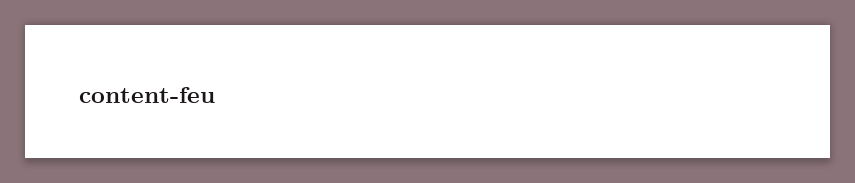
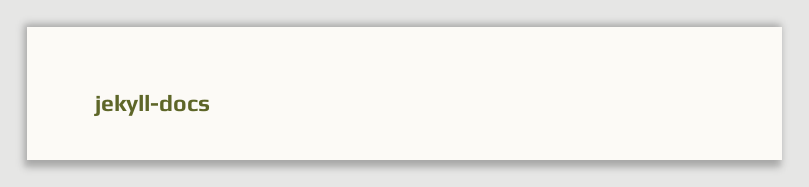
- content-feu
+ jekyll-docs

